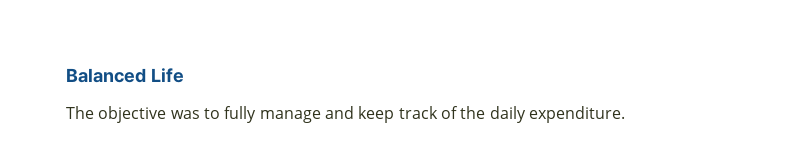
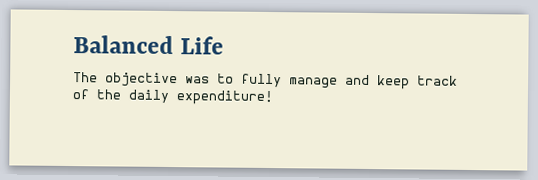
- The objective was to fully manage and keep track of the daily expenditure.
+ The objective was to fully manage and keep track of the daily expenditure!

